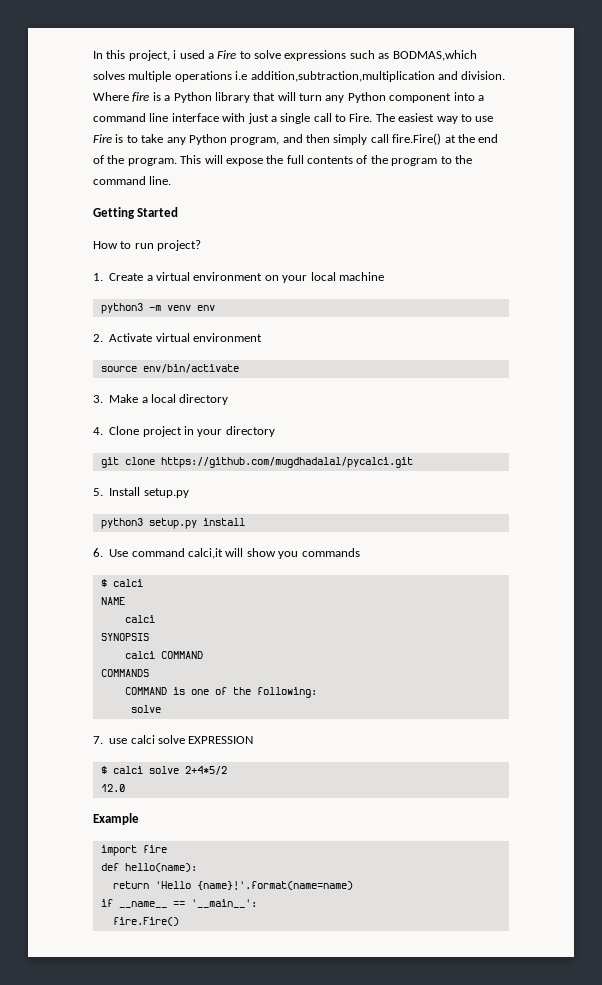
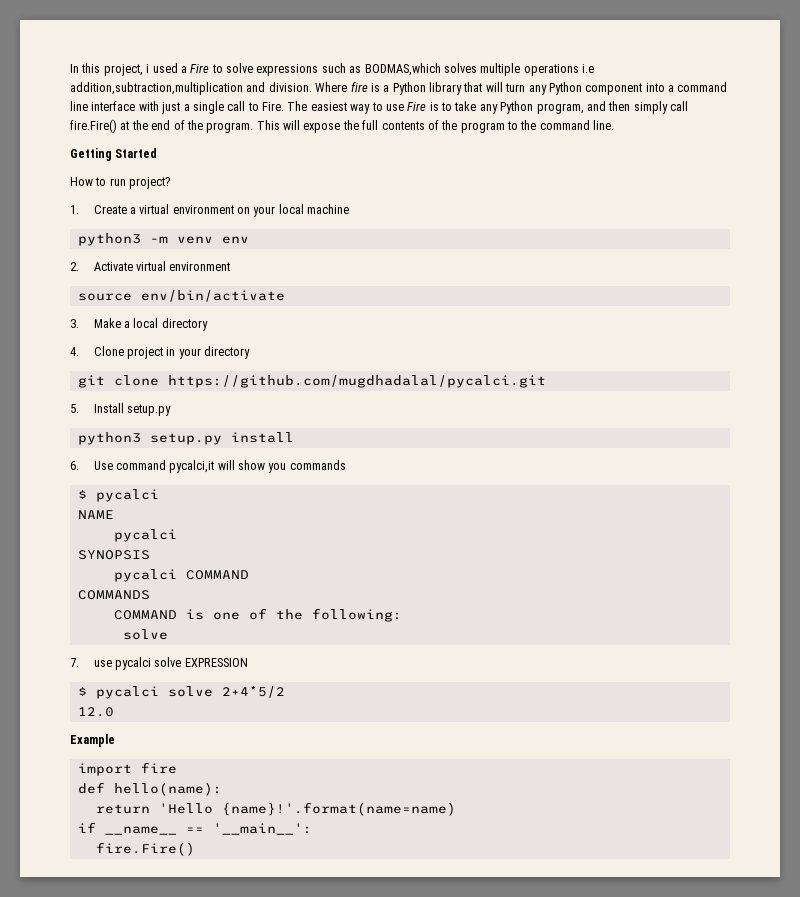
- 6. Use command calci,it will show you commands
- $ calci
+ 6. Use command pycalci,it will show you commands
+ $ pycalci
  NAME
- calci
+ pycalci
- calci COMMAND
+ pycalci COMMAND
- 7. use calci solve EXPRESSION
+ 7. use pycalci solve EXPRESSION
- $ calci solve 2+4*5/2
+ $ pycalci solve 2+4*5/2

